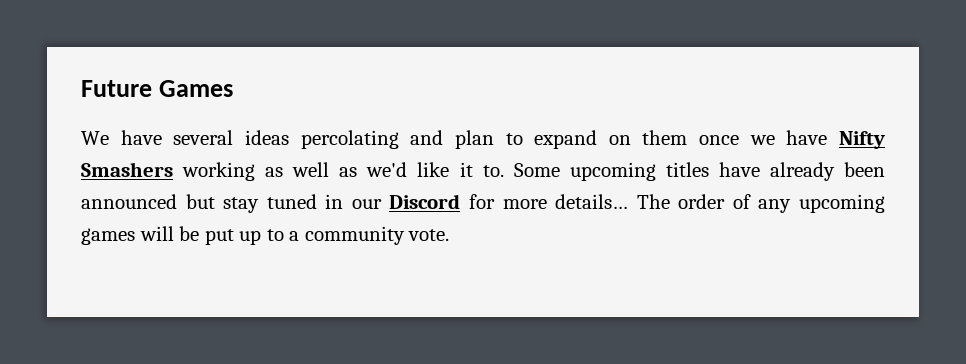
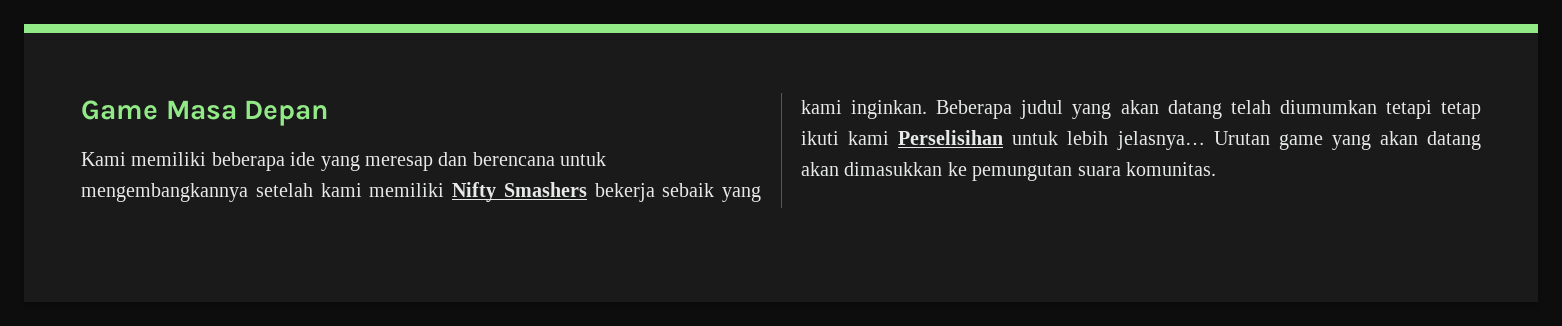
- Future Games
- We have several ideas percolating and plan to expand on them once we have Nifty Smashers working as well as we'd like it to. Some upcoming titles have already been announced but stay tuned in our Discord for more details… The order of any upcoming games will be put up to a community vote.
+ Game Masa Depan
+ Kami memiliki beberapa ide yang meresap dan berencana untuk mengembangkannya setelah kami memiliki Nifty Smashers bekerja sebaik yang kami inginkan. Beberapa judul yang akan datang telah diumumkan tetapi tetap ikuti kami Perselisihan untuk lebih jelasnya… Urutan game yang akan datang akan dimasukkan ke pemungutan suara komunitas.

